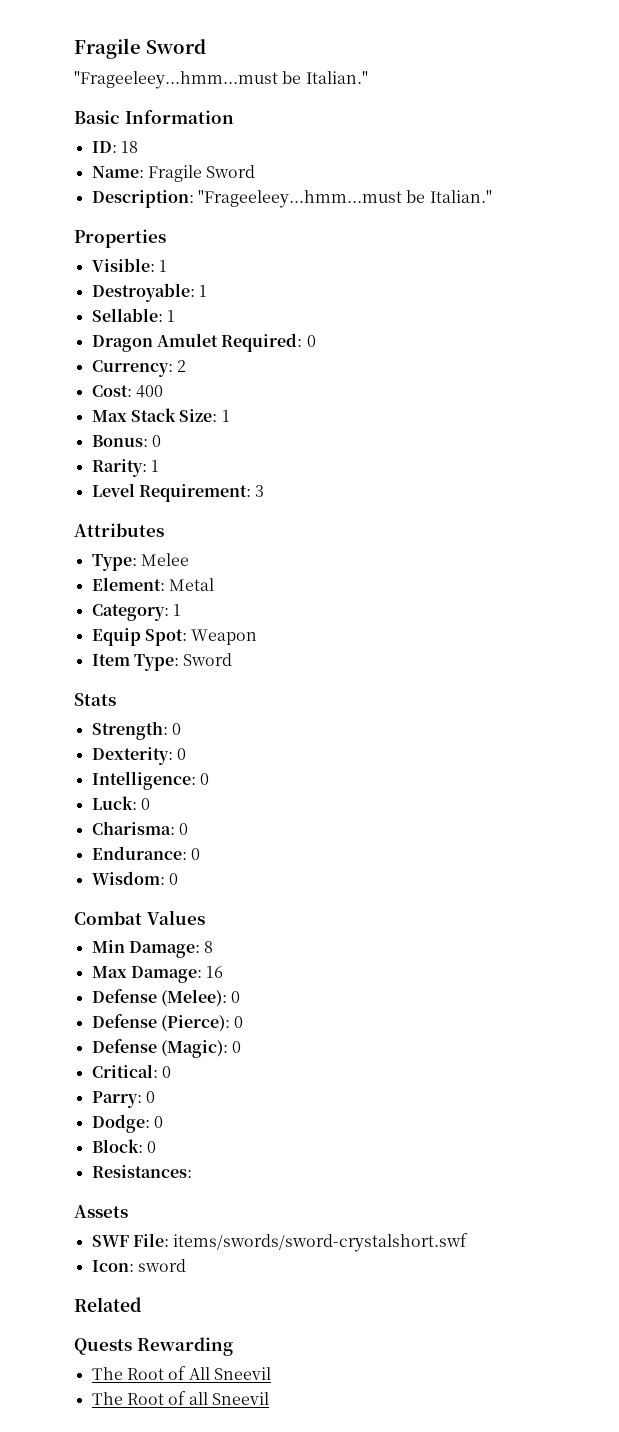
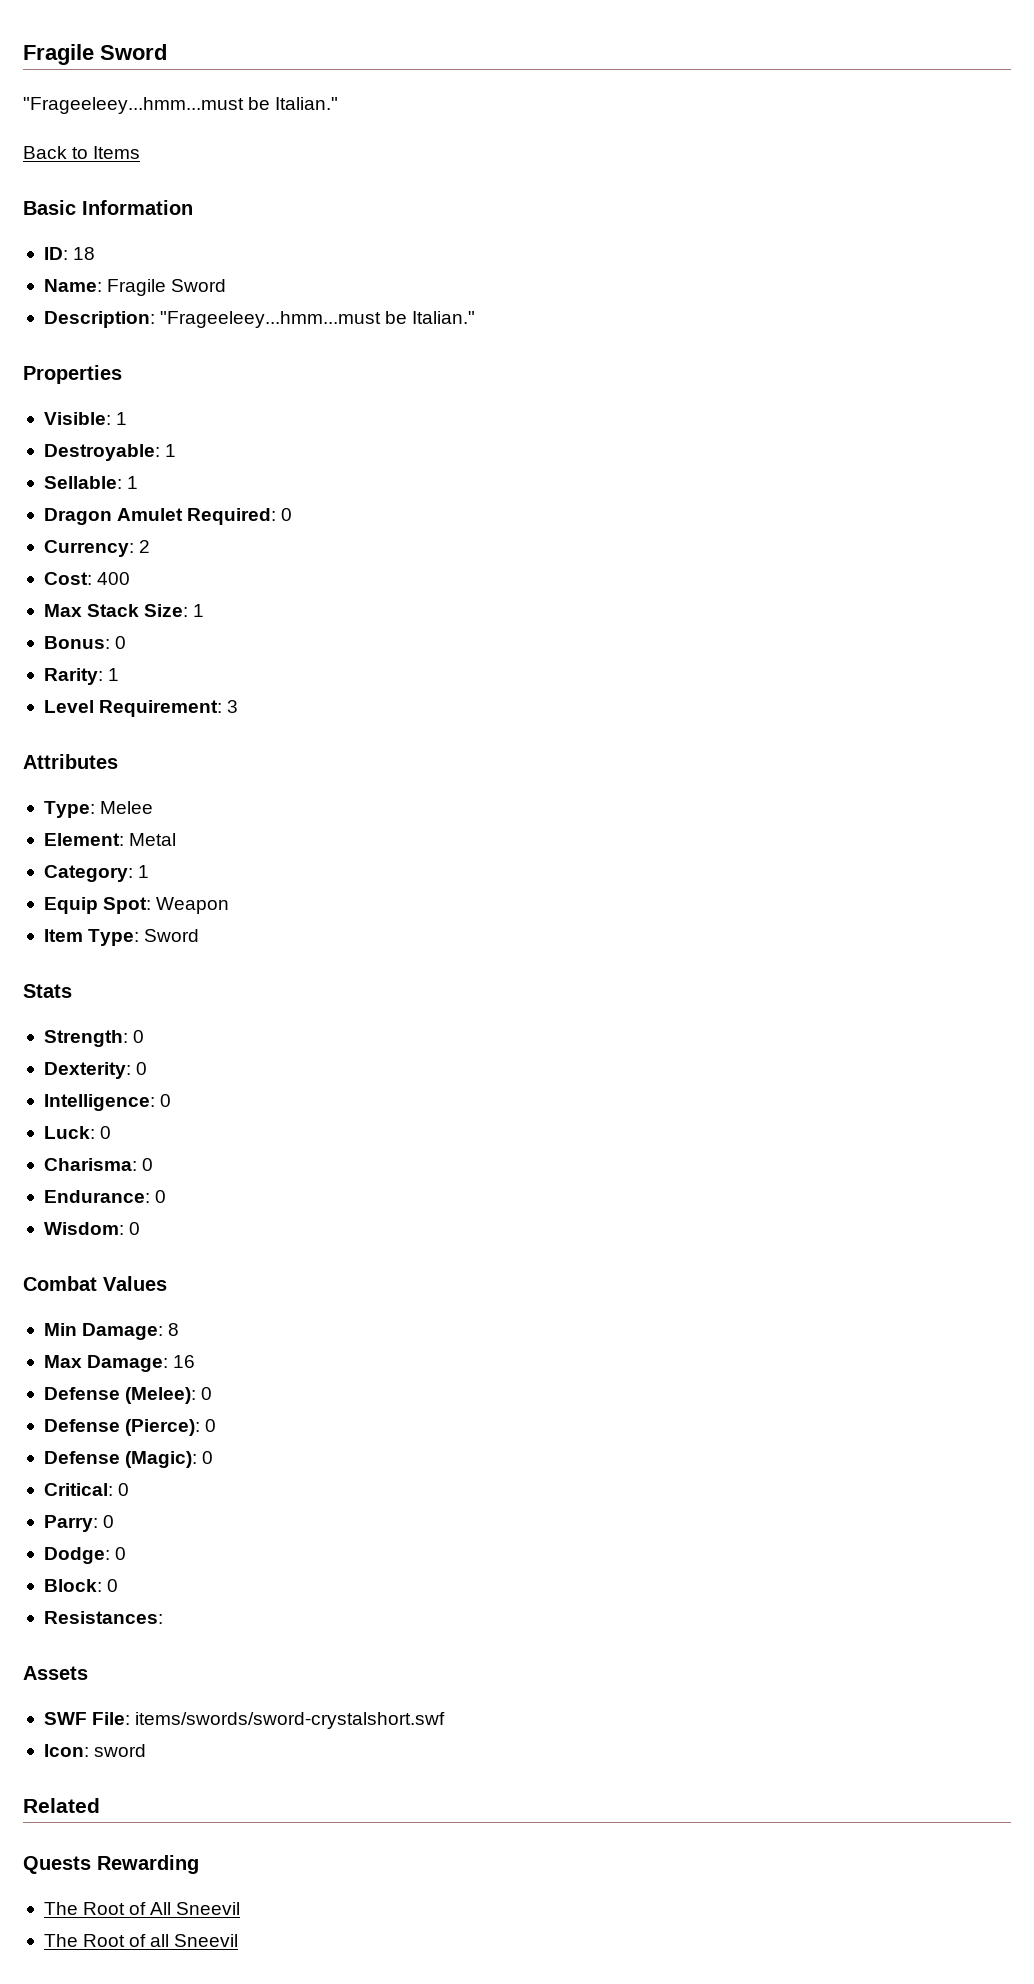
+ Back to Items

